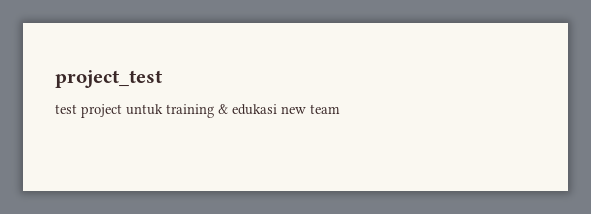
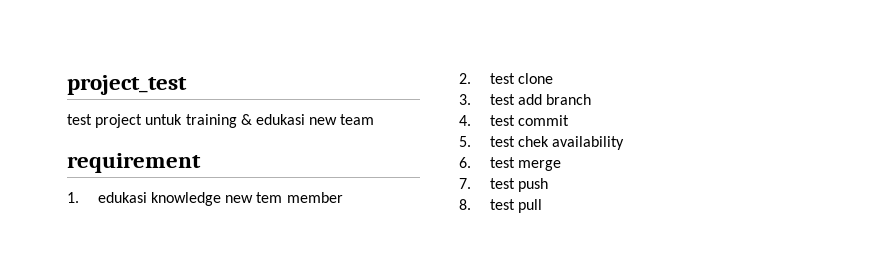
+ requirement
+ 1. edukasi knowledge new tem member
+ 2. test clone
+ 3. test add branch
+ 4. test commit
+ 5. test chek availability
+ 6. test merge
+ 7. test push
+ 8. test pull

